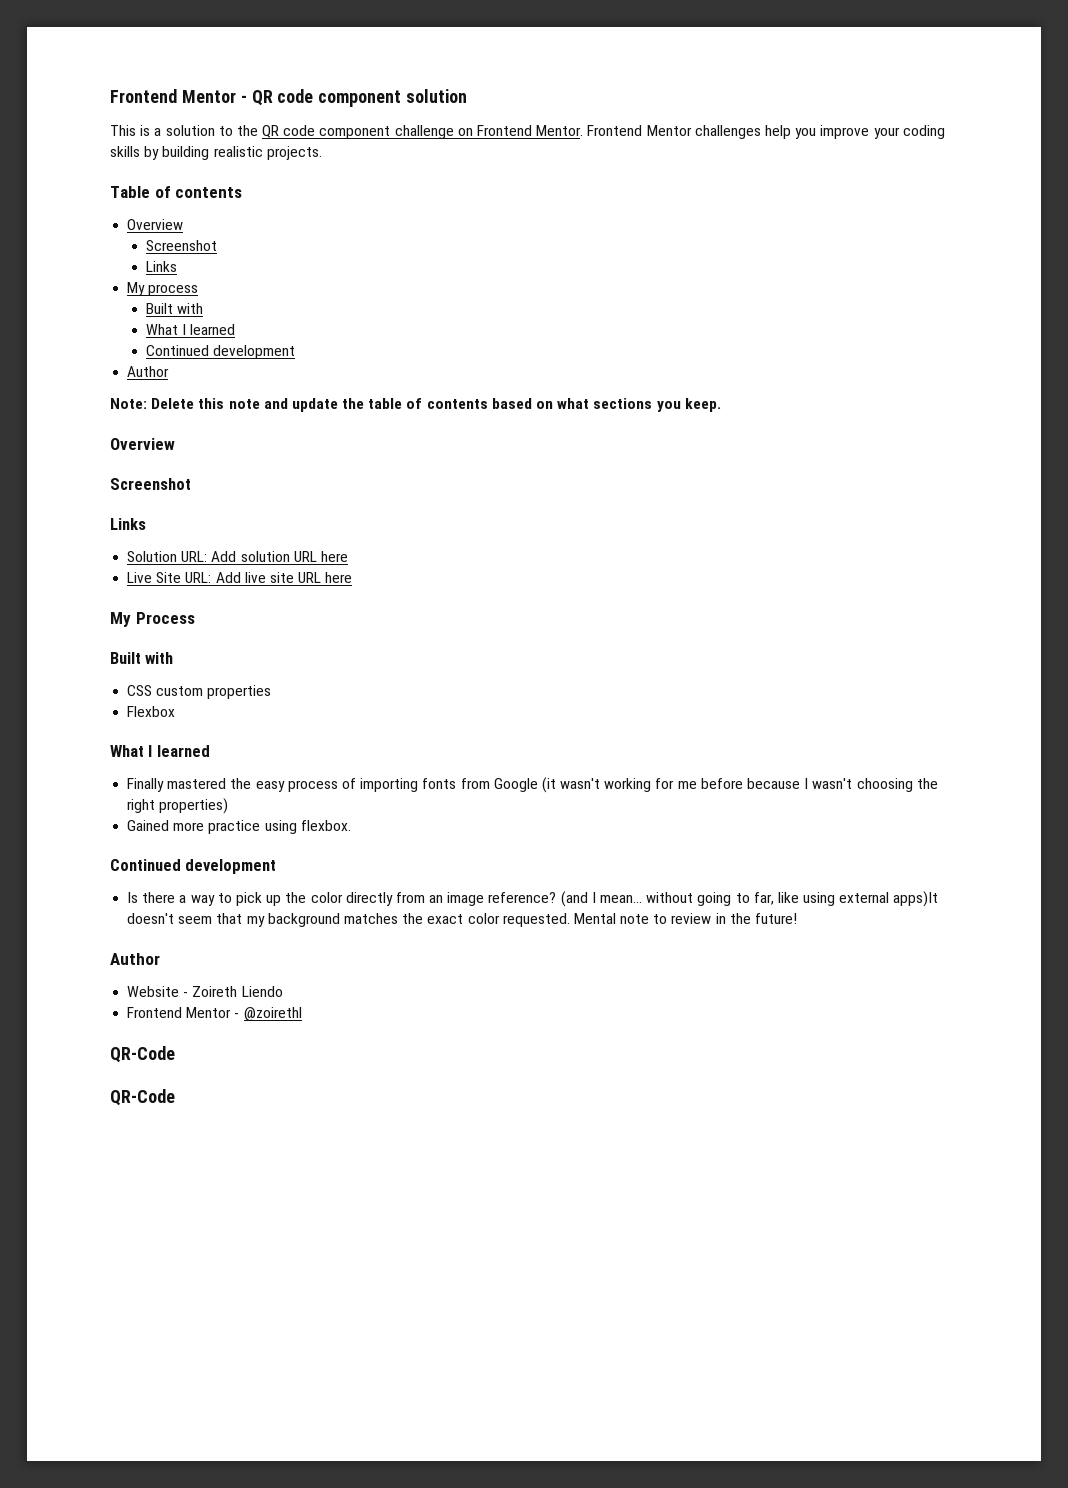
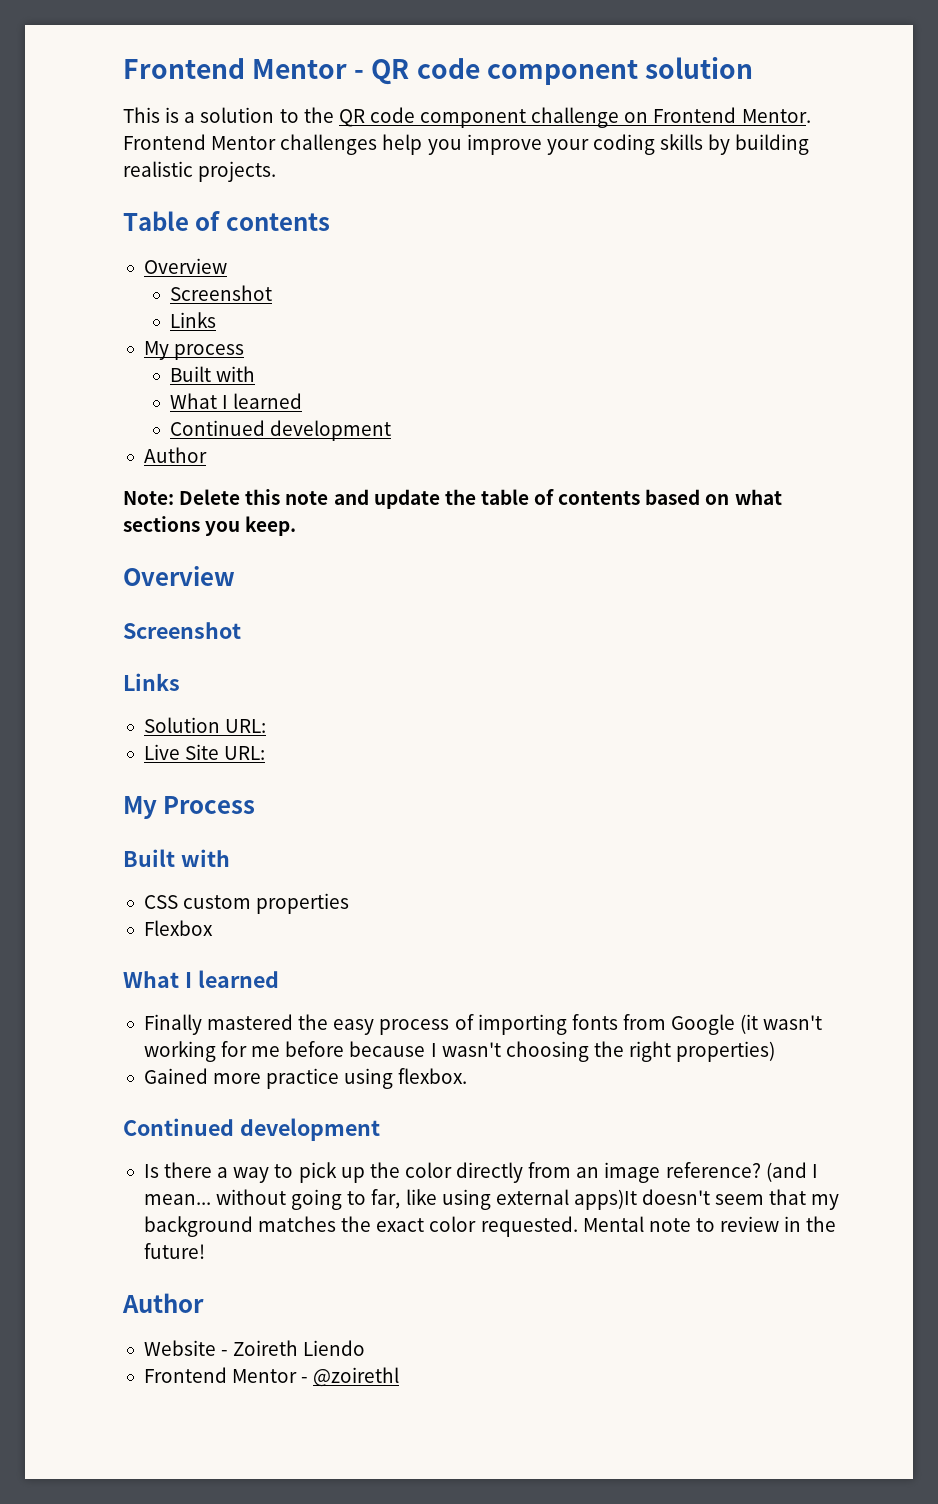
- Solution URL: Add solution URL here
+ Solution URL:
- Live Site URL: Add live site URL here
+ Live Site URL:
  Frontend Mentor - @zoirethl
- QR-Code
- QR-Code

